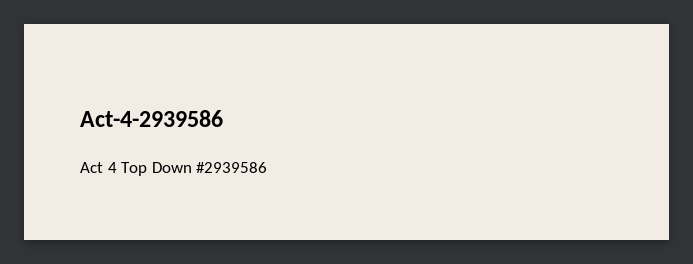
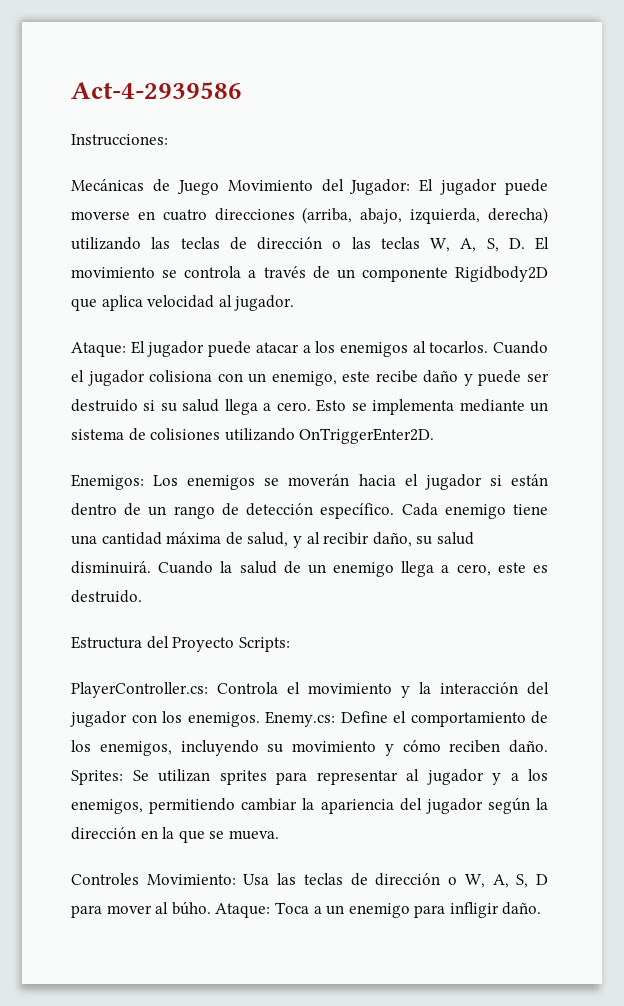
- Act 4 Top Down #2939586
+ Instrucciones:
+ Mecánicas de Juego Movimiento del Jugador: El jugador puede moverse en cuatro direcciones (arriba, abajo, izquierda, derecha) utilizando las teclas de dirección o las teclas W, A, S, D. El movimiento se controla a través de un componente Rigidbody2D que aplica velocidad al jugador.
+ Ataque: El jugador puede atacar a los enemigos al tocarlos. Cuando el jugador colisiona con un enemigo, este recibe daño y puede ser destruido si su salud llega a cero. Esto se implementa mediante un sistema de colisiones utilizando OnTriggerEnter2D.
+ Enemigos: Los enemigos se moverán hacia el jugador si están dentro de un rango de detección específico. Cada enemigo tiene una cantidad máxima de salud, y al recibir daño, su salud disminuirá. Cuando la salud de un enemigo llega a cero, este es destruido.
+ Estructura del Proyecto Scripts:
+ PlayerController.cs: Controla el movimiento y la interacción del jugador con los enemigos. Enemy.cs: Define el comportamiento de los enemigos, incluyendo su movimiento y cómo reciben daño. Sprites: Se utilizan sprites para representar al jugador y a los enemigos, permitiendo cambiar la apariencia del jugador según la dirección en la que se mueva.
+ Controles Movimiento: Usa las teclas de dirección o W, A, S, D para mover al búho. Ataque: Toca a un enemigo para infligir daño.

